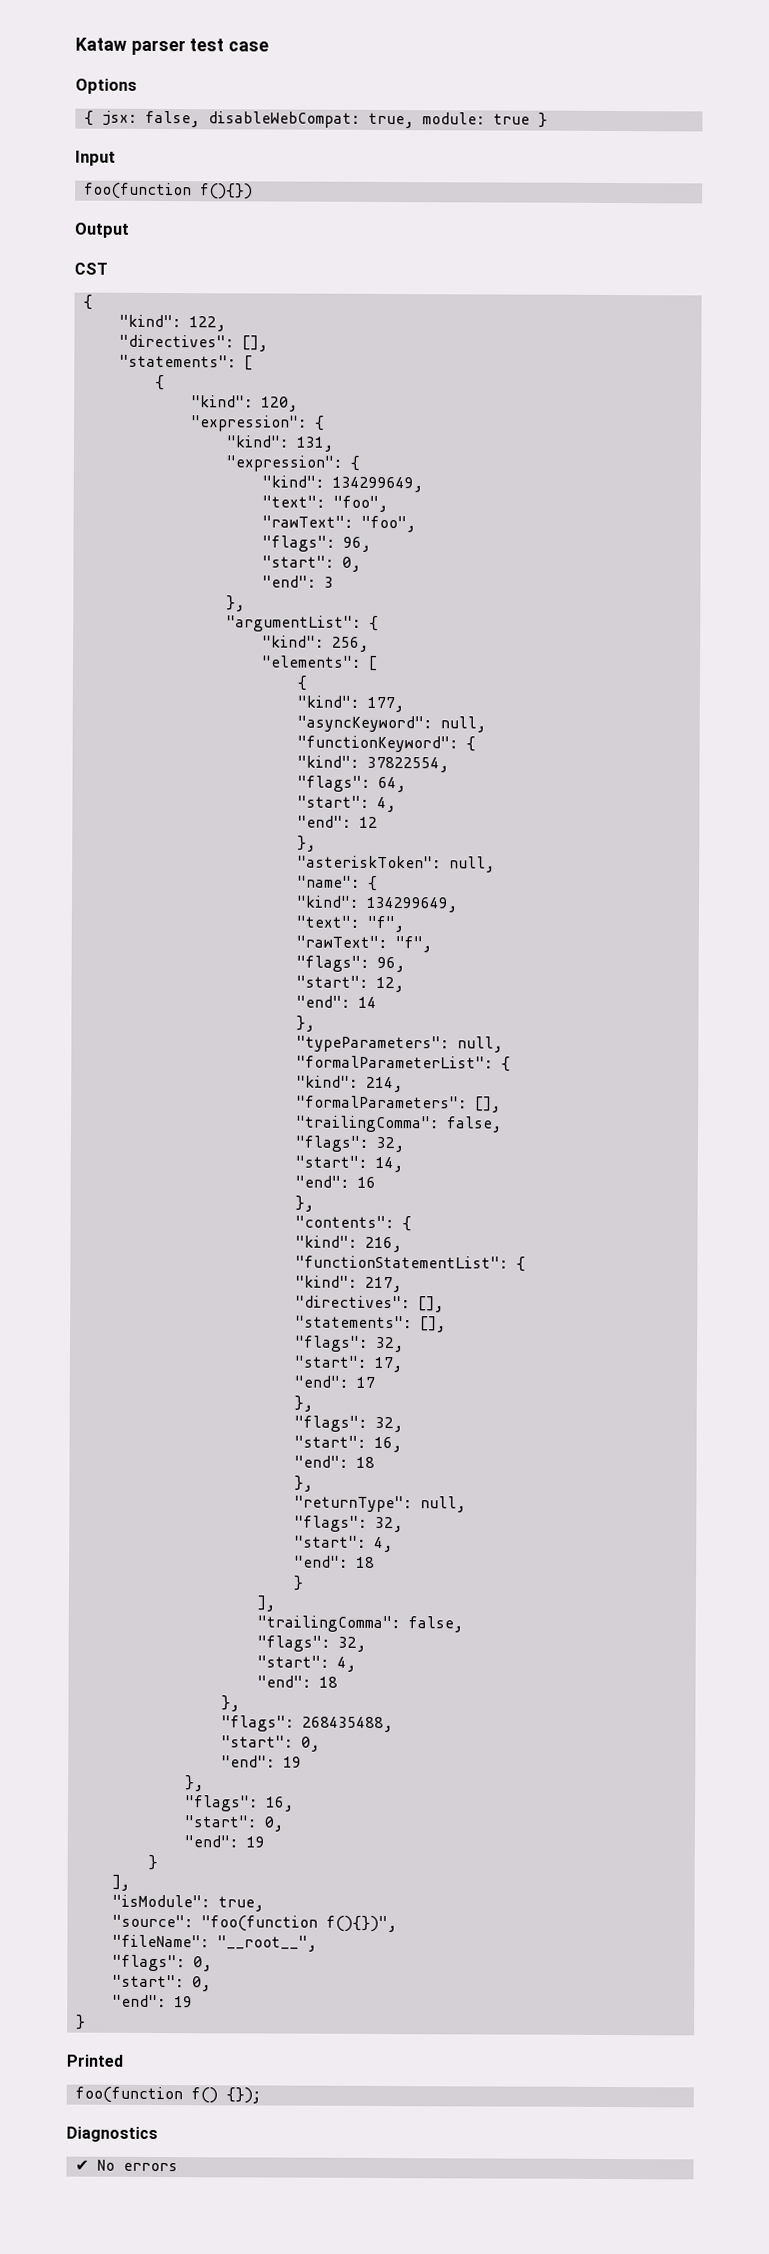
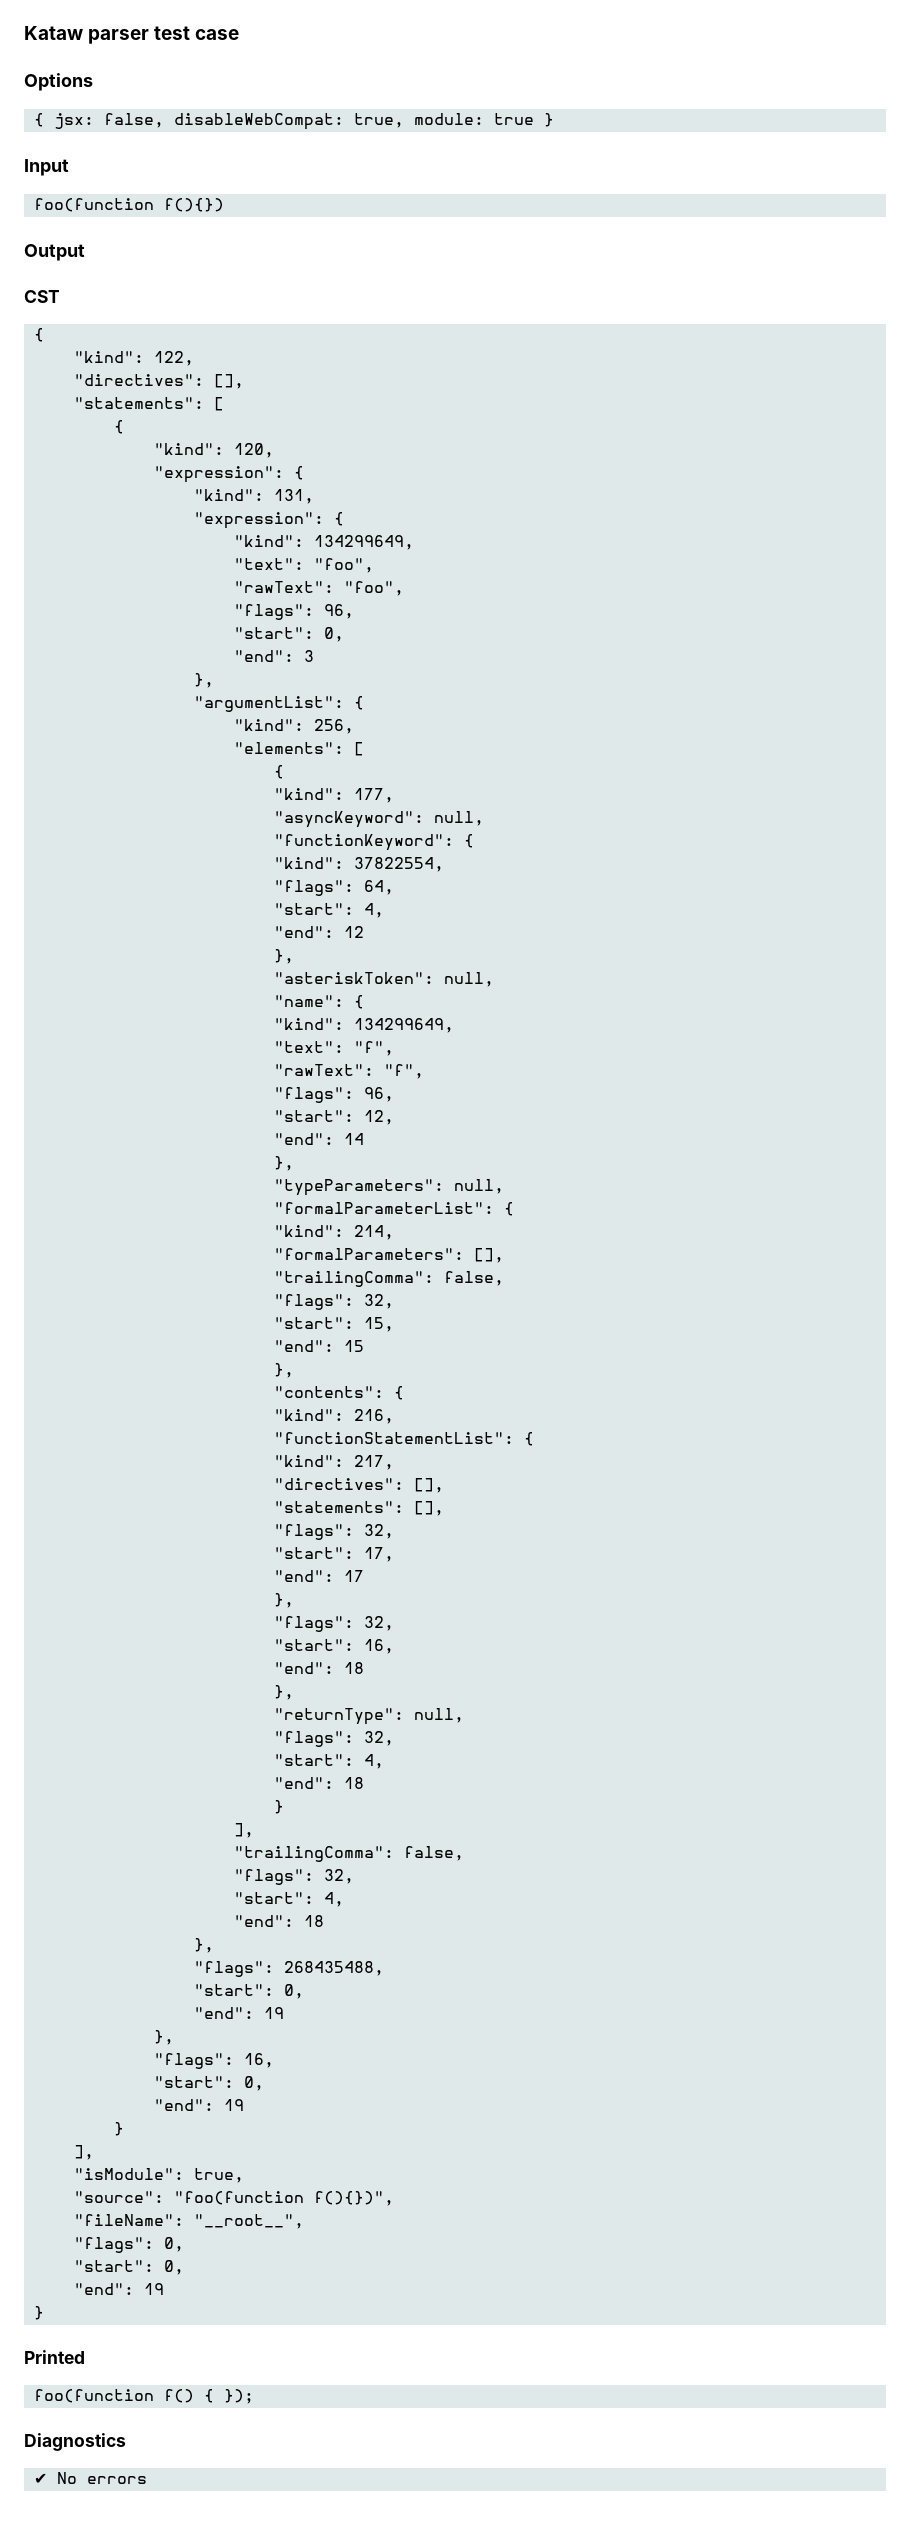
- "start": 14,
- "end": 16
+ "start": 15,
+ "end": 15
- foo(function f() {});
+ foo(function f() { });

